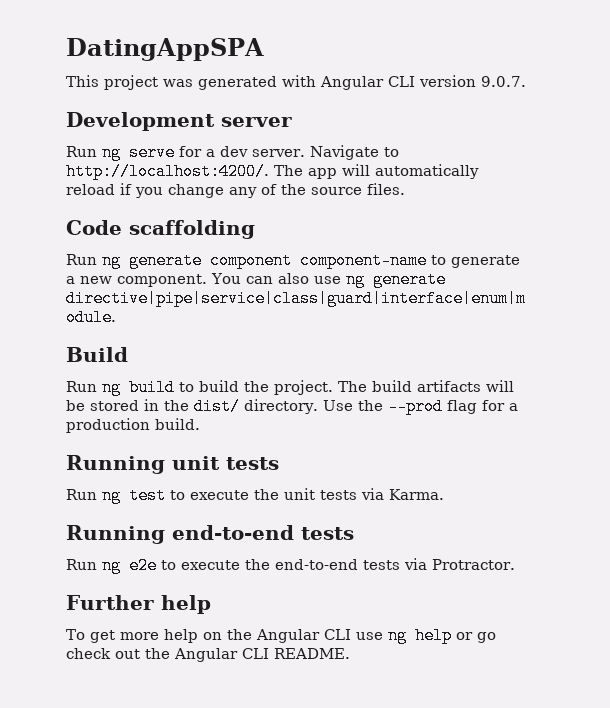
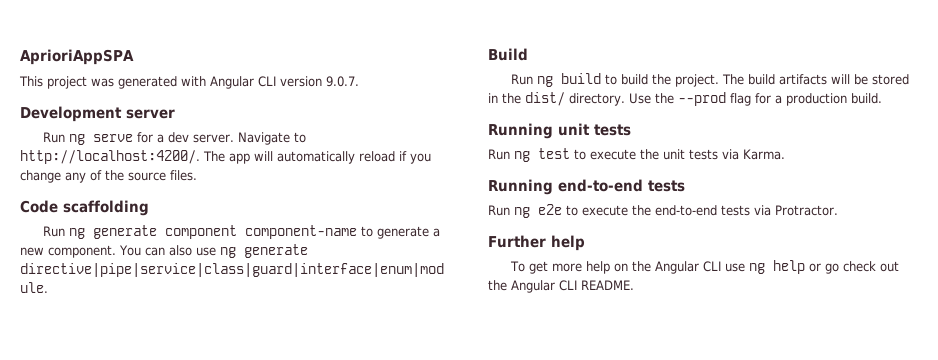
- DatingAppSPA
+ AprioriAppSPA

